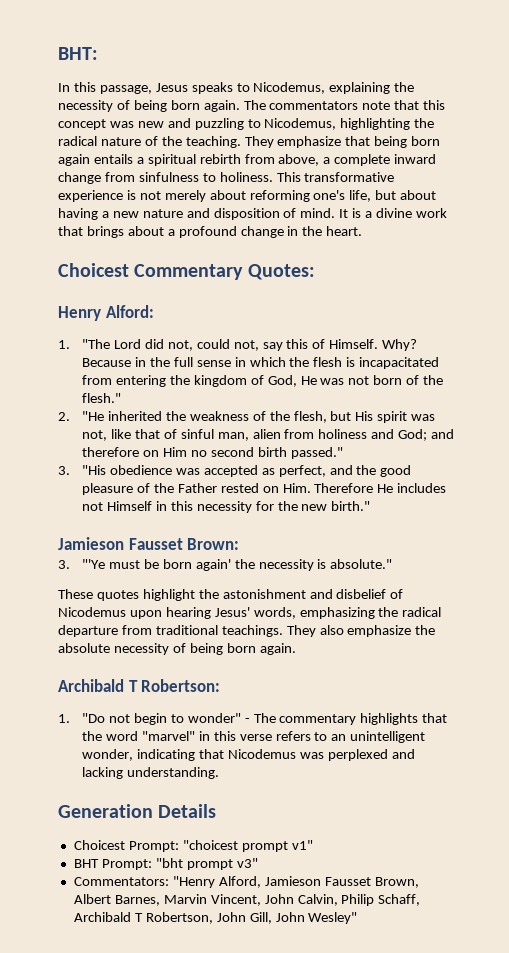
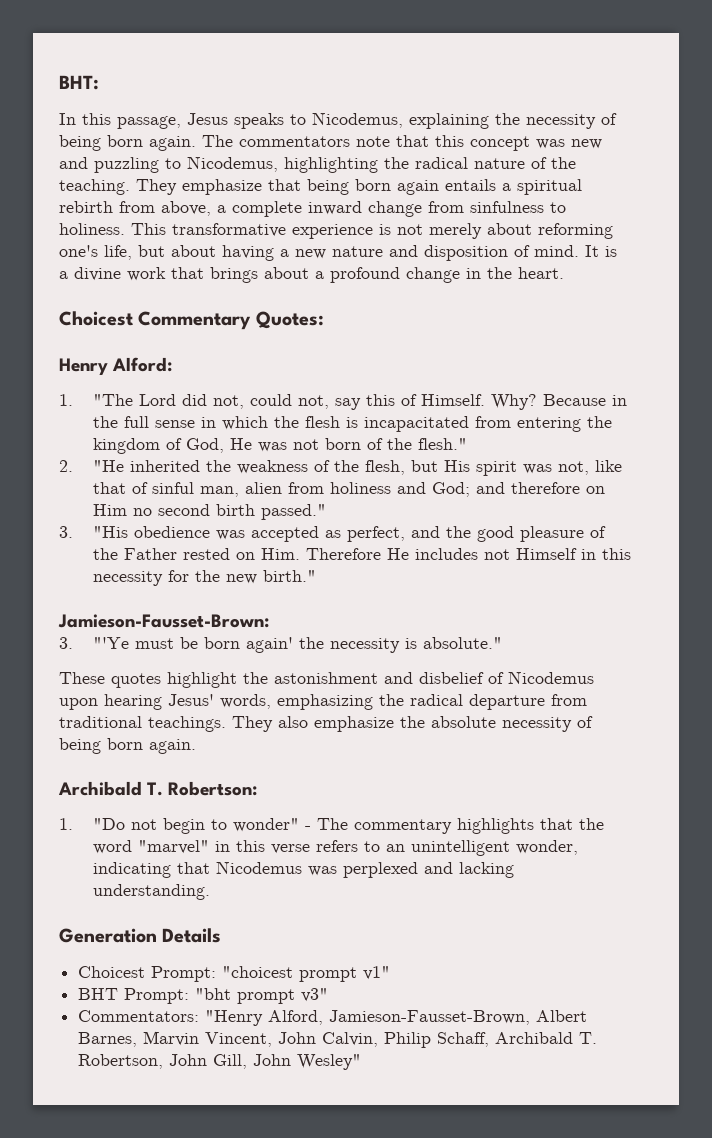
- Jamieson Fausset Brown:
+ Jamieson-Fausset-Brown:
- Archibald T Robertson:
+ Archibald T. Robertson:
- Commentators: "Henry Alford, Jamieson Fausset Brown, Albert Barnes, Marvin Vincent, John Calvin, Philip Schaff, Archibald T Robertson, John Gill, John Wesley"
+ Commentators: "Henry Alford, Jamieson-Fausset-Brown, Albert Barnes, Marvin Vincent, John Calvin, Philip Schaff, Archibald T. Robertson, John Gill, John Wesley"

